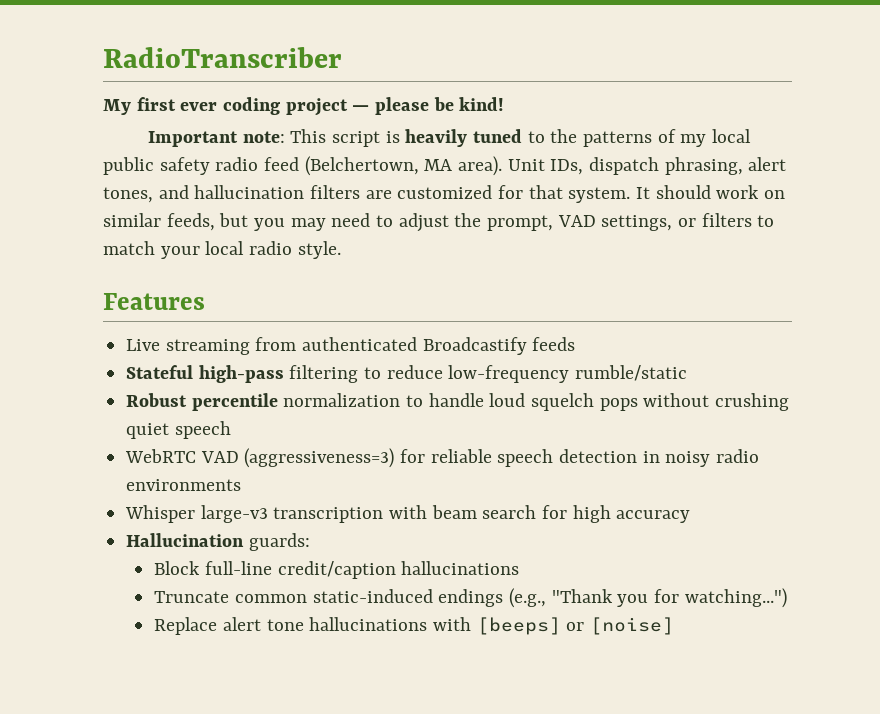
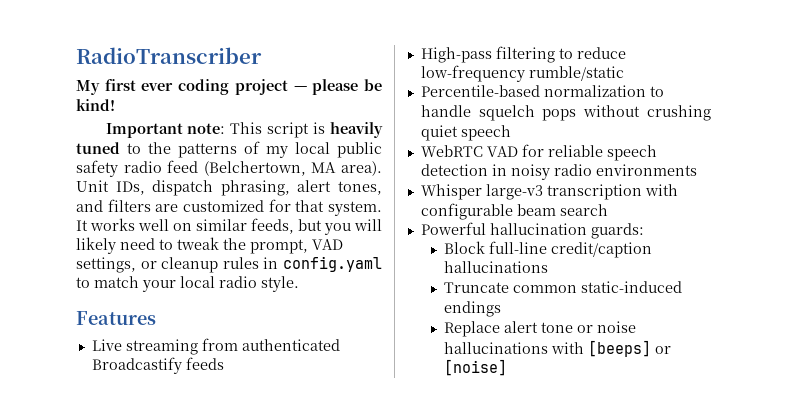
- Unit IDs, dispatch phrasing, alert tones, and hallucination filters are customized for that system.
+ Unit IDs, dispatch phrasing, alert tones, and filters are customized for that system.
- It should work on similar feeds, but you may need to adjust the prompt, VAD settings, or filters to match your local radio style.
+ It works well on similar feeds, but you will likely need to tweak the prompt, VAD settings, or cleanup rules in config.yaml to match your local radio style.
- Stateful high-pass filtering to reduce low-frequency rumble/static
+ High-pass filtering to reduce low-frequency rumble/static
- Robust percentile normalization to handle loud squelch pops without crushing quiet speech
+ Percentile-based normalization to handle squelch pops without crushing quiet speech
- WebRTC VAD (aggressiveness=3) for reliable speech detection in noisy radio environments
+ WebRTC VAD for reliable speech detection in noisy radio environments
- Whisper large-v3 transcription with beam search for high accuracy
- Hallucination guards:
+ Whisper large-v3 transcription with configurable beam search
+ Powerful hallucination guards:
- Truncate common static-induced endings (e.g., "Thank you for watching...")
+ Truncate common static-induced endings
- Replace alert tone hallucinations with [beeps] or [noise]
+ Replace alert tone or noise hallucinations with [beeps] or [noise]

